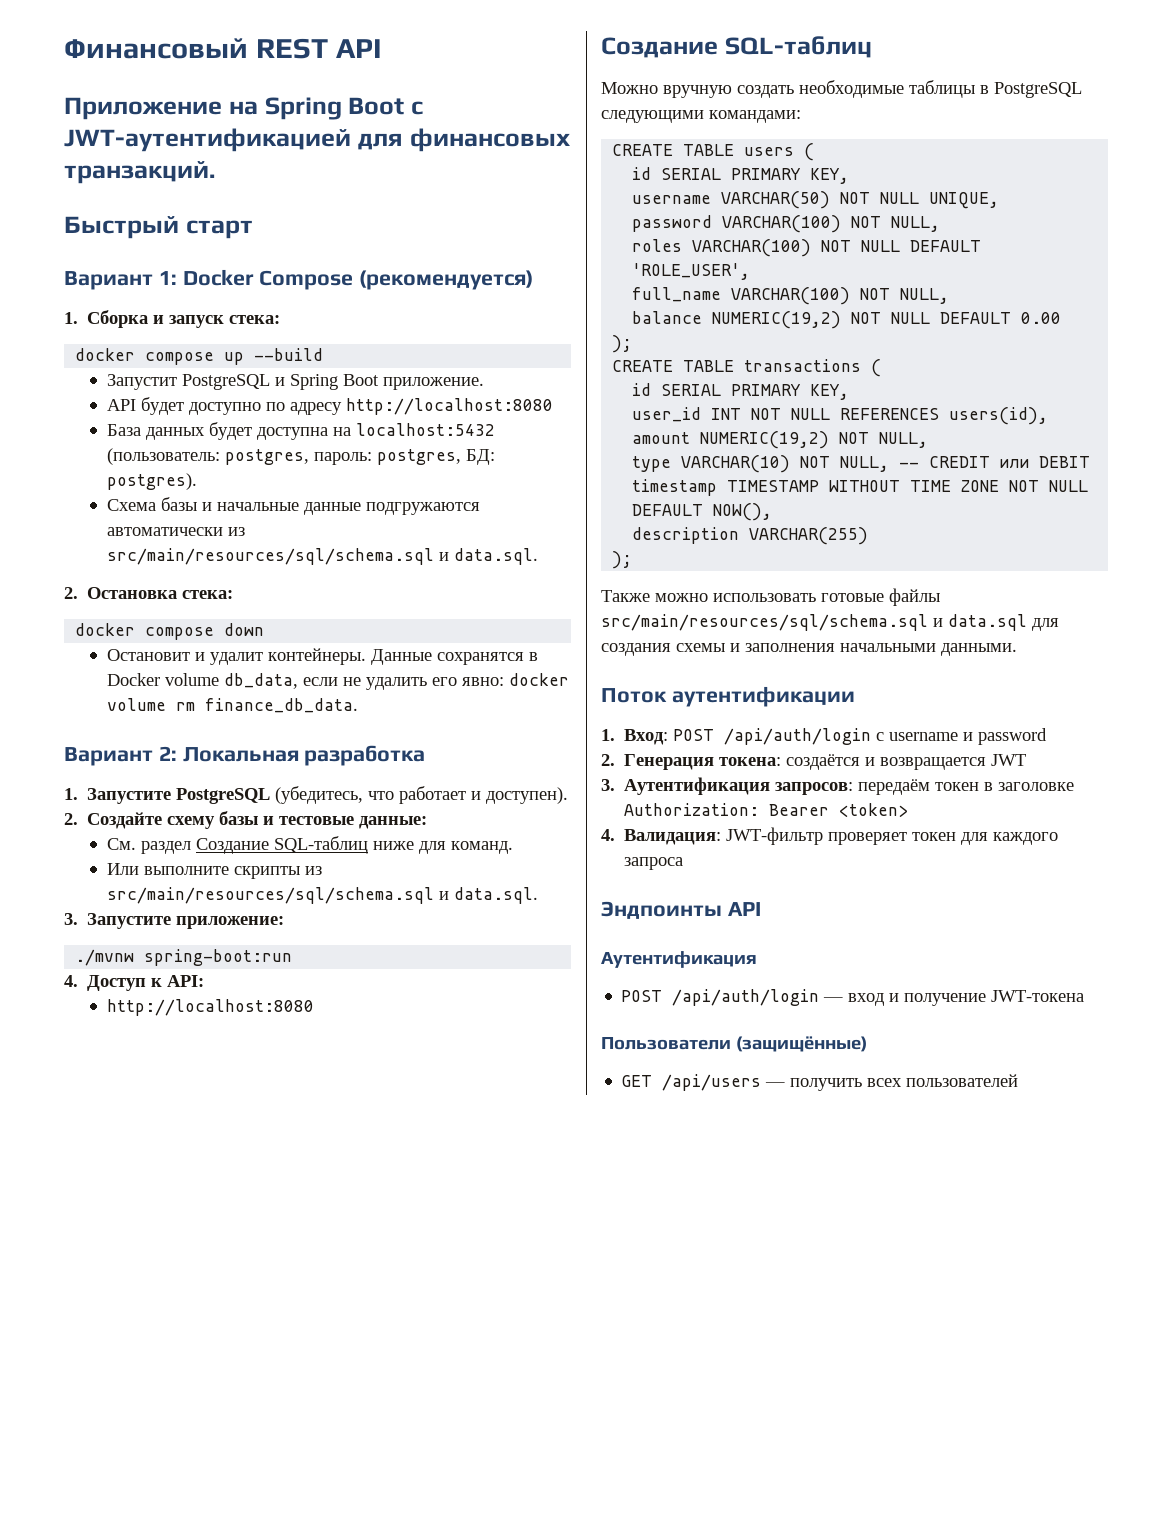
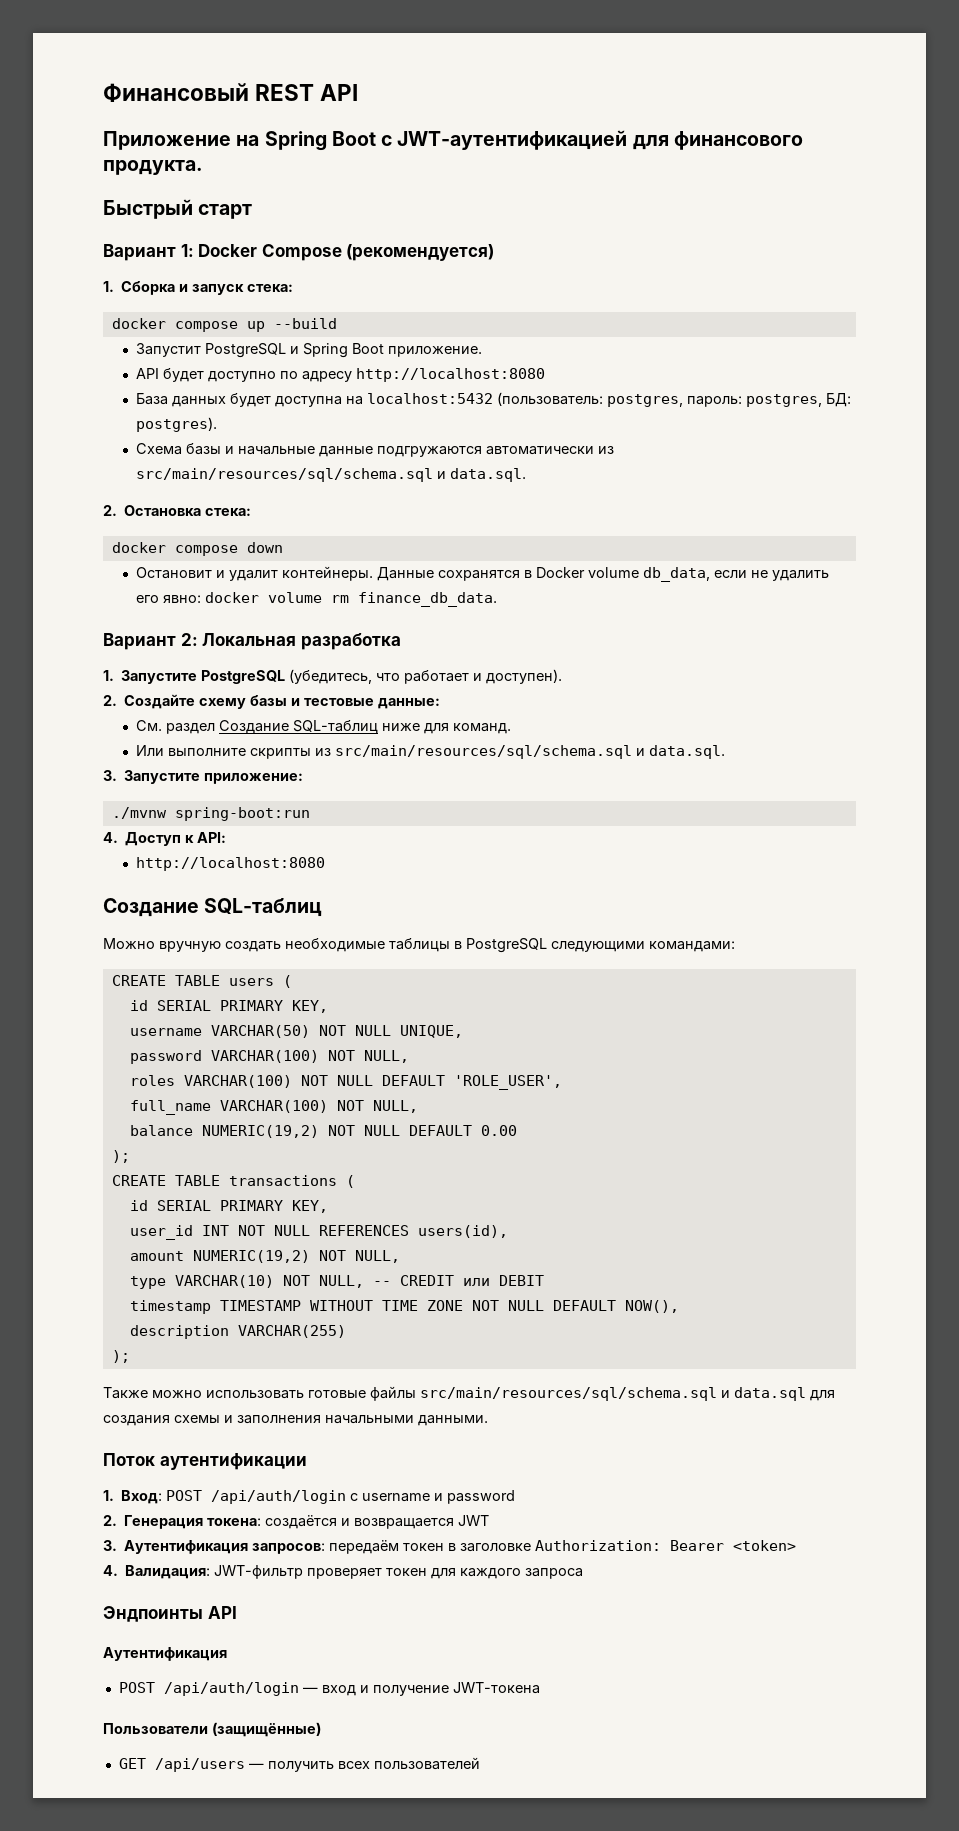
- Приложение на Spring Boot с JWT-аутентификацией для финансовых транзакций.
+ Приложение на Spring Boot с JWT-аутентификацией для финансового продукта.

